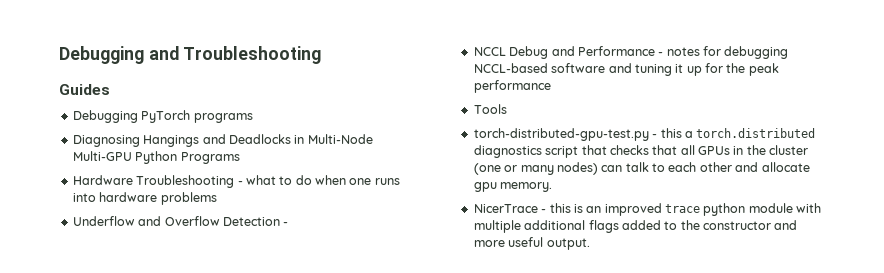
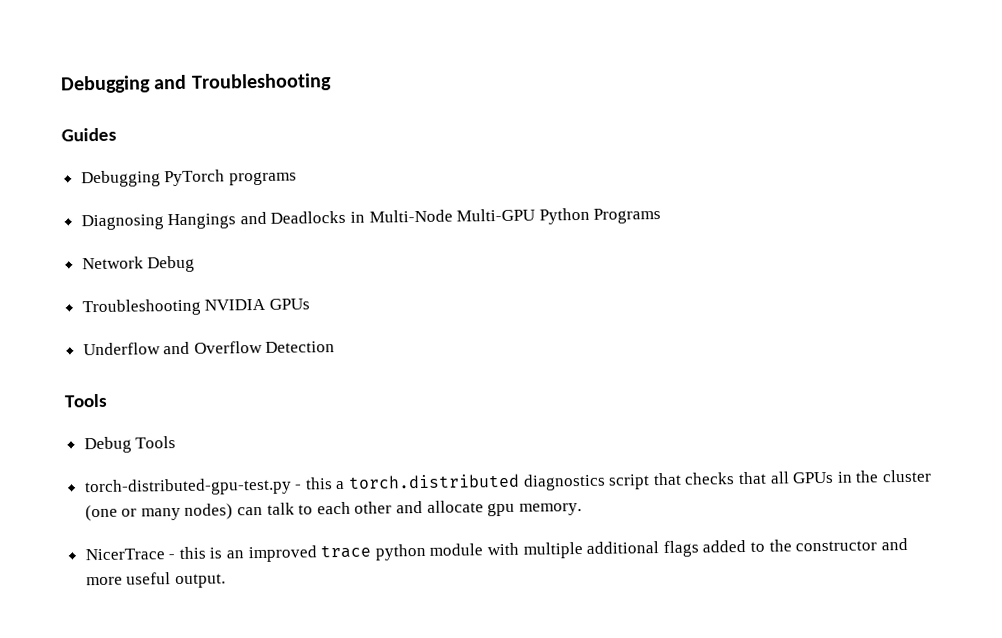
- Hardware Troubleshooting - what to do when one runs into hardware problems
- Underflow and Overflow Detection -
- NCCL Debug and Performance - notes for debugging NCCL-based software and tuning it up for the peak performance
+ Network Debug
+ Troubleshooting NVIDIA GPUs
+ Underflow and Overflow Detection
  Tools
+ Debug Tools

